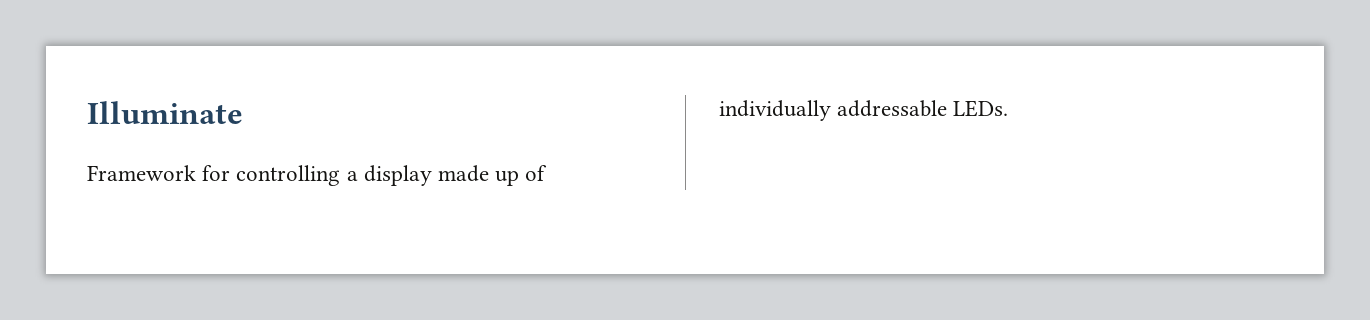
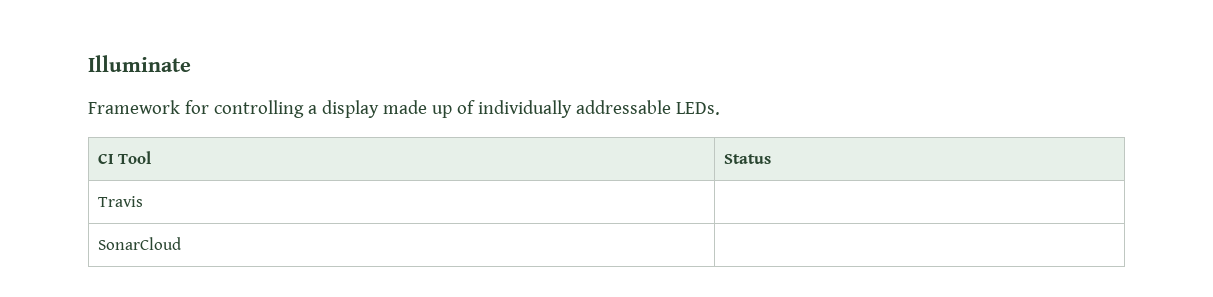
+ CI Tool | Status
+ Travis |
+ SonarCloud |

